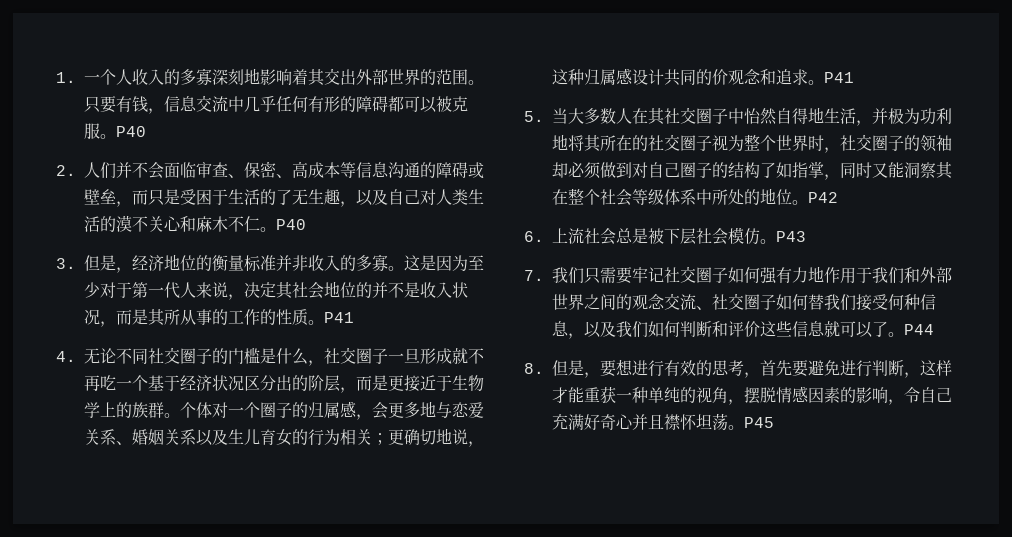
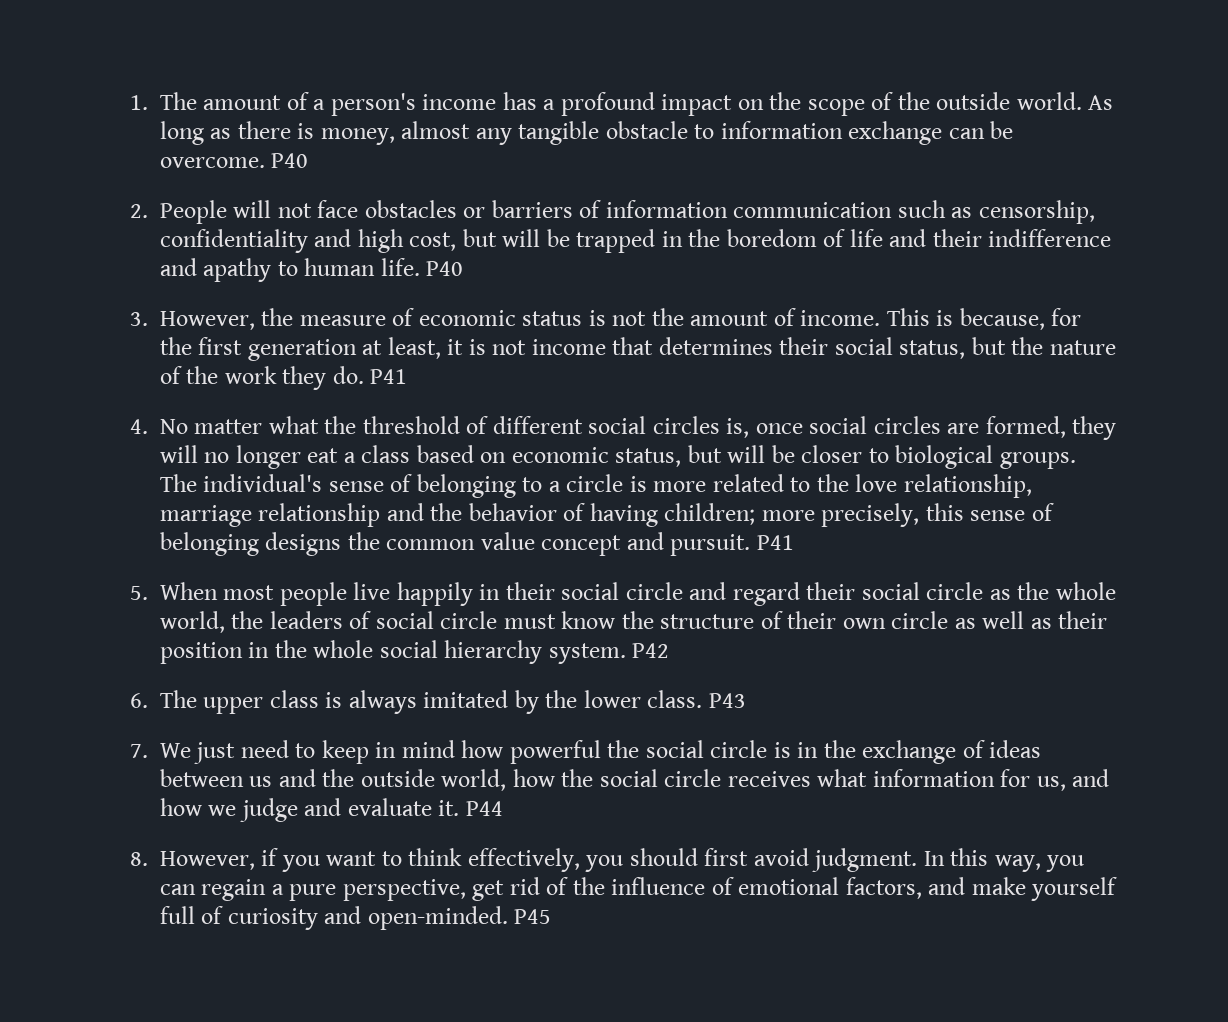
- 1.一个人收入的多寡深刻地影响着其交出外部世界的范围。只要有钱，信息交流中几乎任何有形的障碍都可以被克服。P40
- 2.人们并不会面临审查、保密、高成本等信息沟通的障碍或壁垒，而只是受困于生活的了无生趣，以及自己对人类生活的漠不关心和麻木不仁。P40
- 3.但是，经济地位的衡量标准并非收入的多寡。这是因为至少对于第一代人来说，决定其社会地位的并不是收入状况，而是其所从事的工作的性质。P41
- 4.无论不同社交圈子的门槛是什么，社交圈子一旦形成就不再吃一个基于经济状况区分出的阶层，而是更接近于生物学上的族群。个体对一个圈子的归属感，会更多地与恋爱关系、婚姻关系以及生儿育女的行为相关；更确切地说，这种归属感设计共同的价观念和追求。P41
- 5.当大多数人在其社交圈子中怡然自得地生活，并极为功利地将其所在的社交圈子视为整个世界时，社交圈子的领袖却必须做到对自己圈子的结构了如指掌，同时又能洞察其在整个社会等级体系中所处的地位。P42
- 6.上流社会总是被下层社会模仿。P43
- 7.我们只需要牢记社交圈子如何强有力地作用于我们和外部世界之间的观念交流、社交圈子如何替我们接受何种信息，以及我们如何判断和评价这些信息就可以了。P44
- 8.但是，要想进行有效的思考，首先要避免进行判断，这样才能重获一种单纯的视角，摆脱情感因素的影响，令自己充满好奇心并且襟怀坦荡。
+ 1. The amount of a person's income has a profound impact on the scope of the outside world. As long as there is money, almost any tangible obstacle to information exchange can be overcome. P40
+ 2. People will not face obstacles or barriers of information communication such as censorship, confidentiality and high cost, but will be trapped in the boredom of life and their indifference and apathy to human life. P40
+ 3. However, the measure of economic status is not the amount of income. This is because, for the first generation at least, it is not income that determines their social status, but the nature of the work they do. P41
+ 4. No matter what the threshold of different social circles is, once social circles are formed, they will no longer eat a class based on economic status, but will be closer to biological groups. The individual's sense of belonging to a circle is more related to the love relationship, marriage relationship and the behavior of having children; more precisely, this sense of belonging designs the common value concept and pursuit. P41
+ 5. When most people live happily in their social circle and regard their social circle as the whole world, the leaders of social circle must know the structure of their own circle as well as their position in the whole social hierarchy system. P42
+ 6. The upper class is always imitated by the lower class. P43
+ 7. We just need to keep in mind how powerful the social circle is in the exchange of ideas between us and the outside world, how the social circle receives what information for us, and how we judge and evaluate it. P44
+ 8. However, if you want to think effectively, you should first avoid judgment. In this way, you can regain a pure perspective, get rid of the influence of emotional factors, and make yourself full of curiosity and open-minded.

